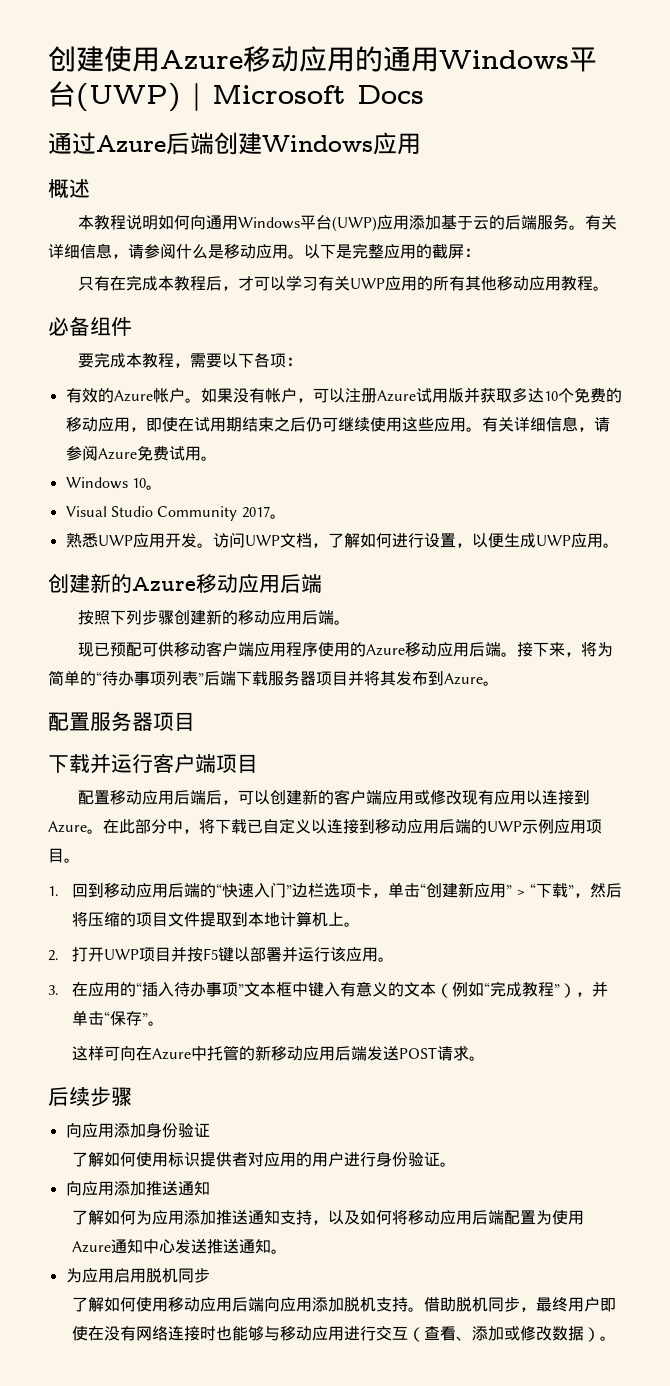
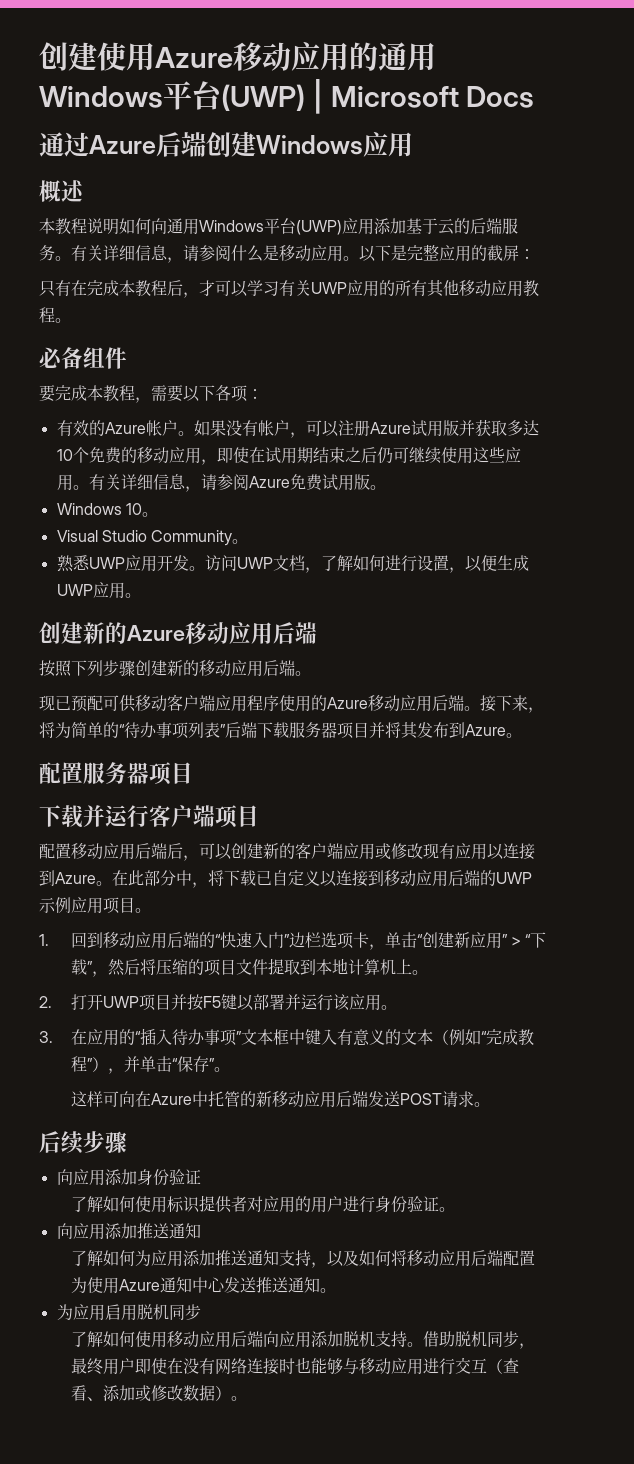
- 有关详细信息，请参阅Azure免费试用。
+ 有关详细信息，请参阅Azure免费试用版。
- Visual Studio Community 2017。
+ Visual Studio Community。

